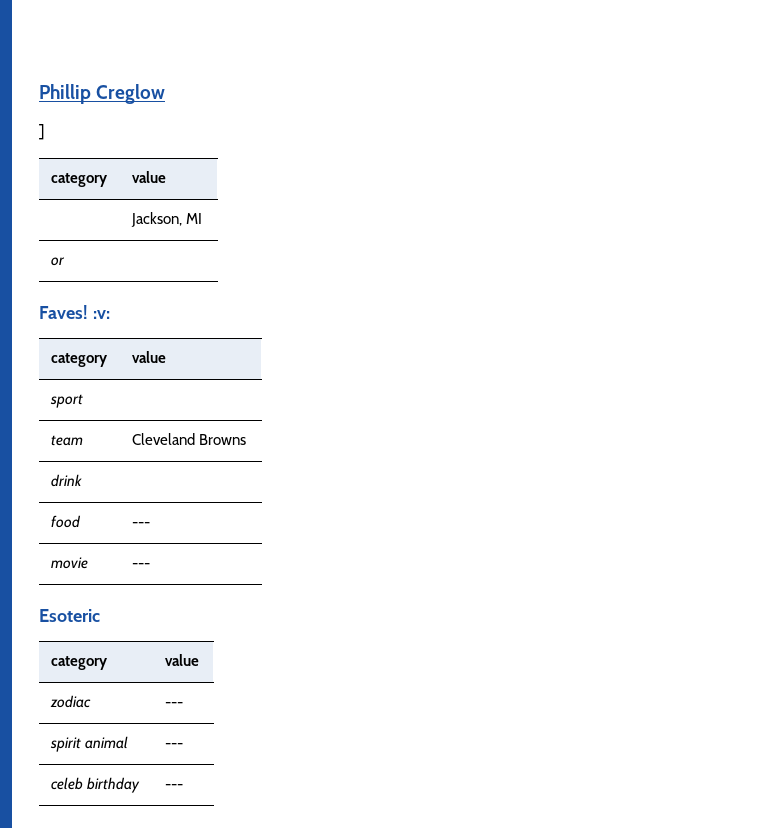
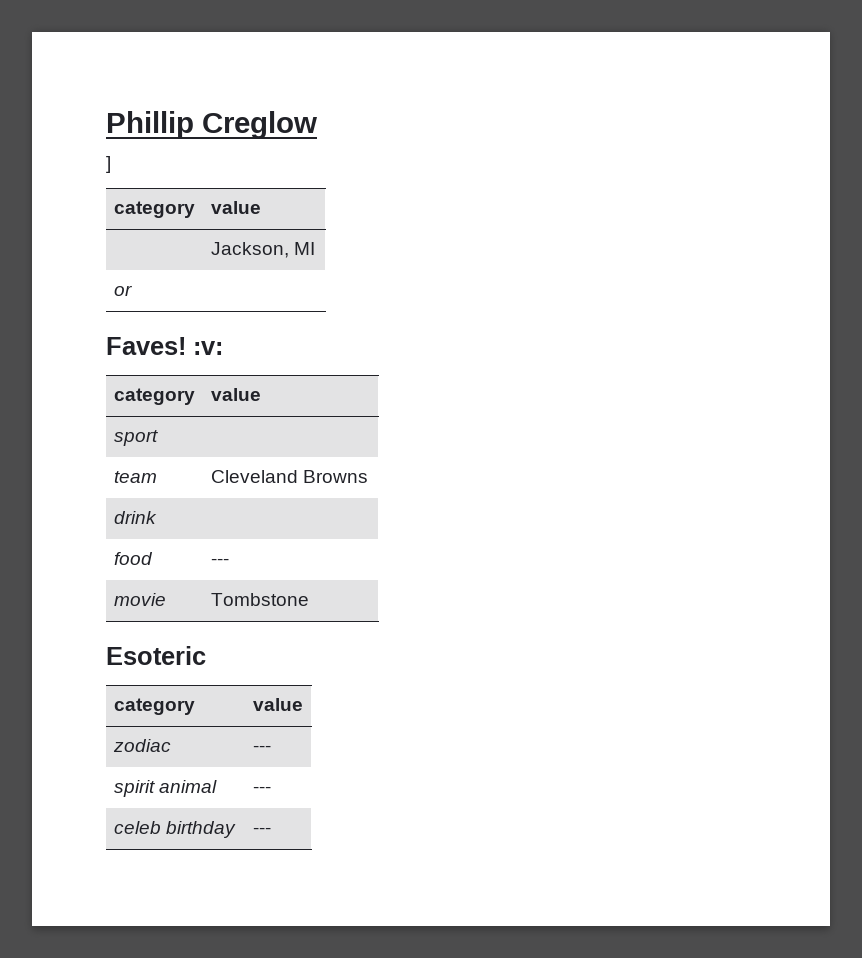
- movie | ---
+ movie | Tombstone

